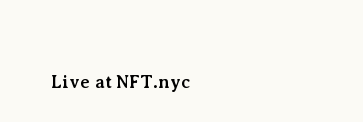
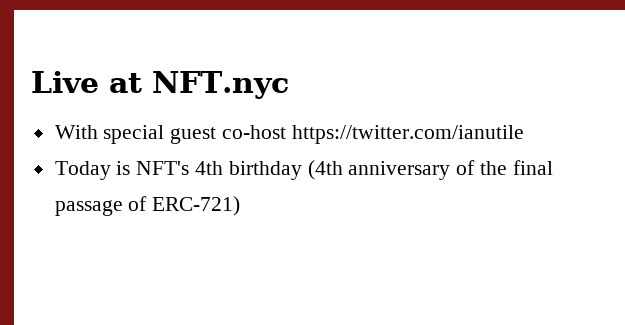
+ With special guest co-host https://twitter.com/ianutile
+ Today is NFT's 4th birthday (4th anniversary of the final passage of ERC-721)

